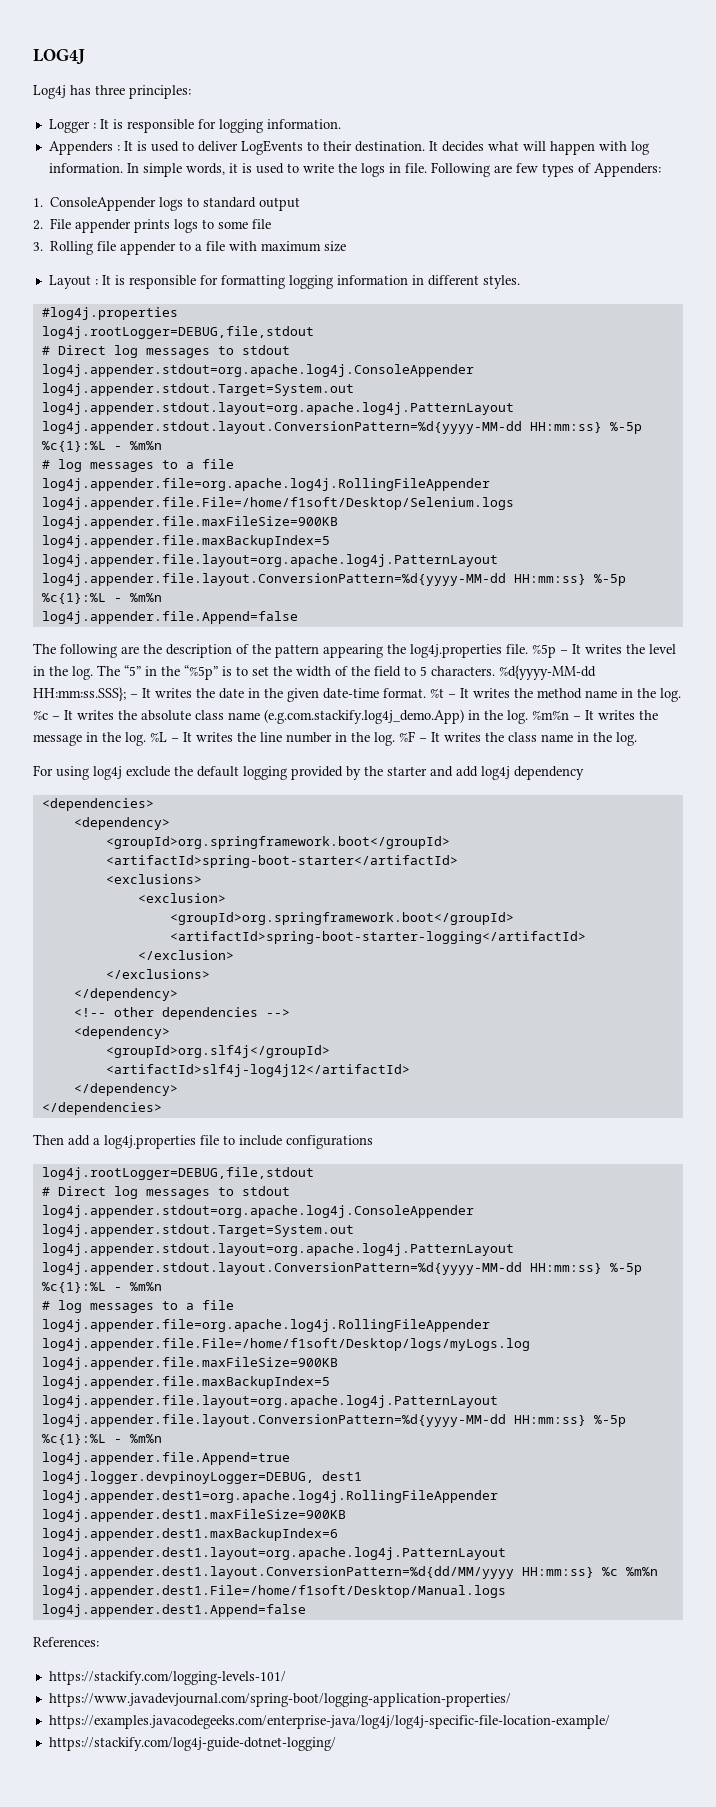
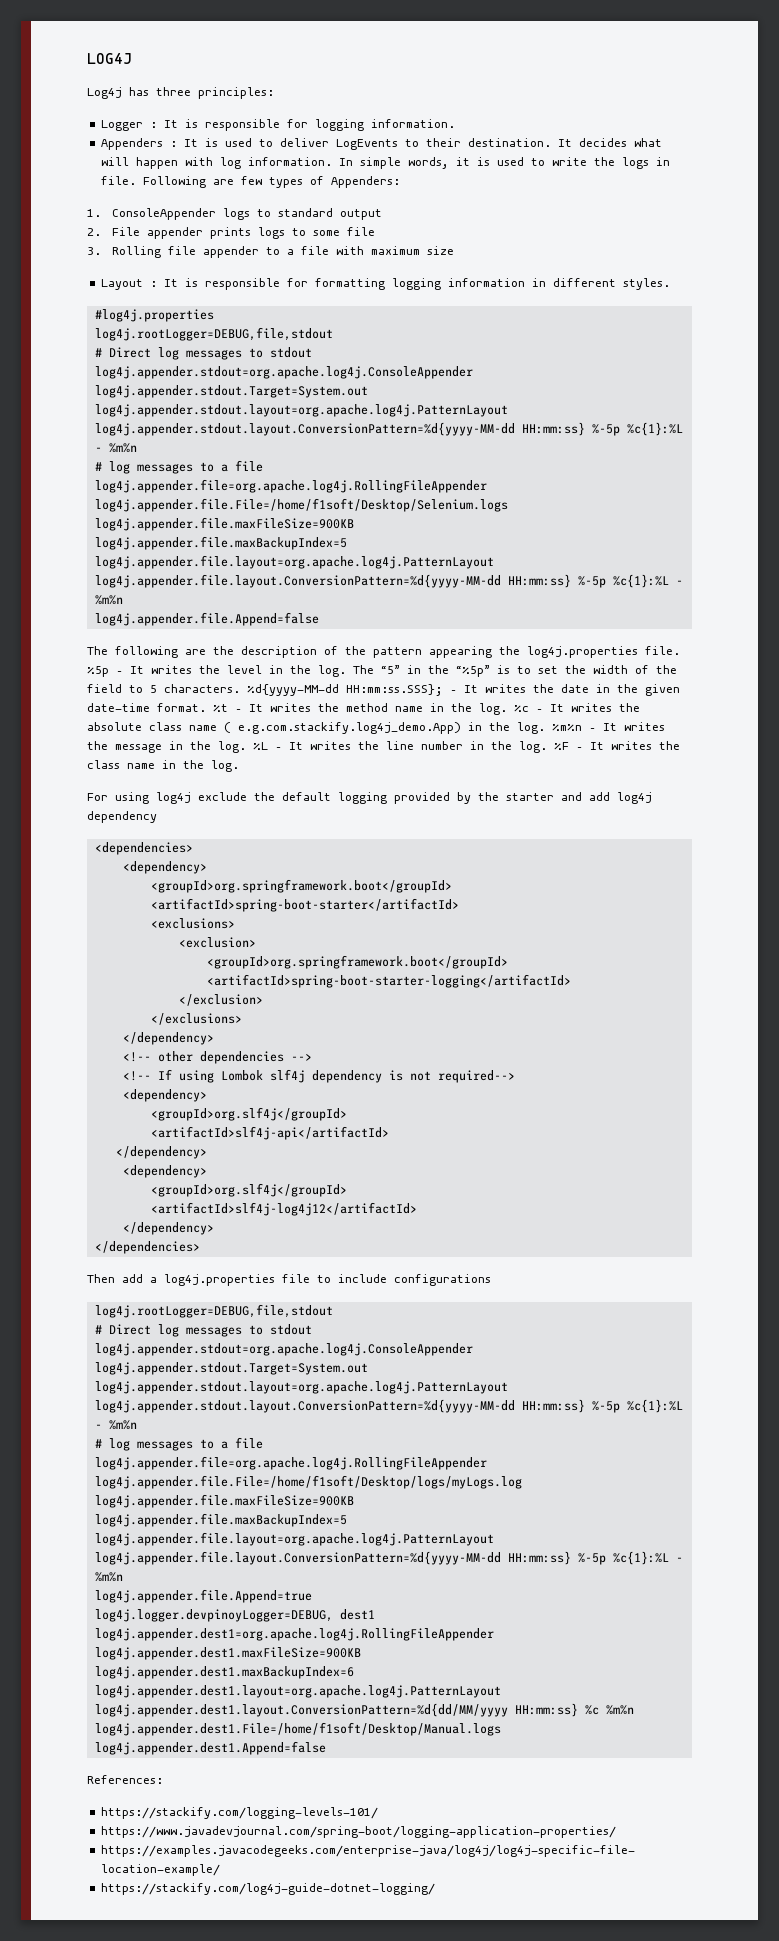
- %c – It writes the absolute class name (e.g.com.stackify.log4j_demo.App) in the log.
+ %c – It writes the absolute class name ( e.g.com.stackify.log4j_demo.App) in the log.
+ <!-- If using Lombok slf4j dependency is not required-->
+ <dependency>
+ <groupId>org.slf4j</groupId>
+ <artifactId>slf4j-api</artifactId>
+ </dependency>

